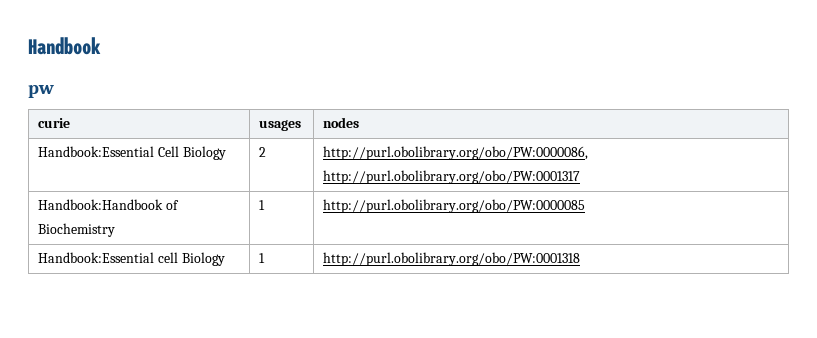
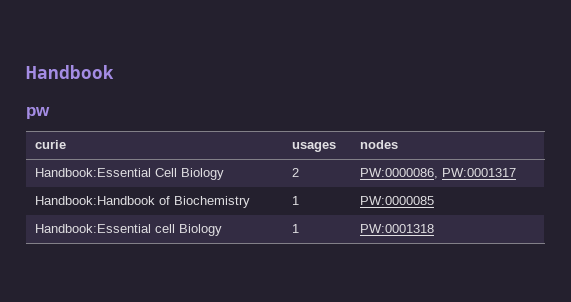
- Handbook:Essential Cell Biology | 2 | http://purl.obolibrary.org/obo/PW:0000086, http://purl.obolibrary.org/obo/PW:0001317
+ Handbook:Essential Cell Biology | 2 | PW:0000086, PW:0001317
- Handbook:Handbook of Biochemistry | 1 | http://purl.obolibrary.org/obo/PW:0000085
+ Handbook:Handbook of Biochemistry | 1 | PW:0000085
- Handbook:Essential cell Biology | 1 | http://purl.obolibrary.org/obo/PW:0001318
+ Handbook:Essential cell Biology | 1 | PW:0001318

